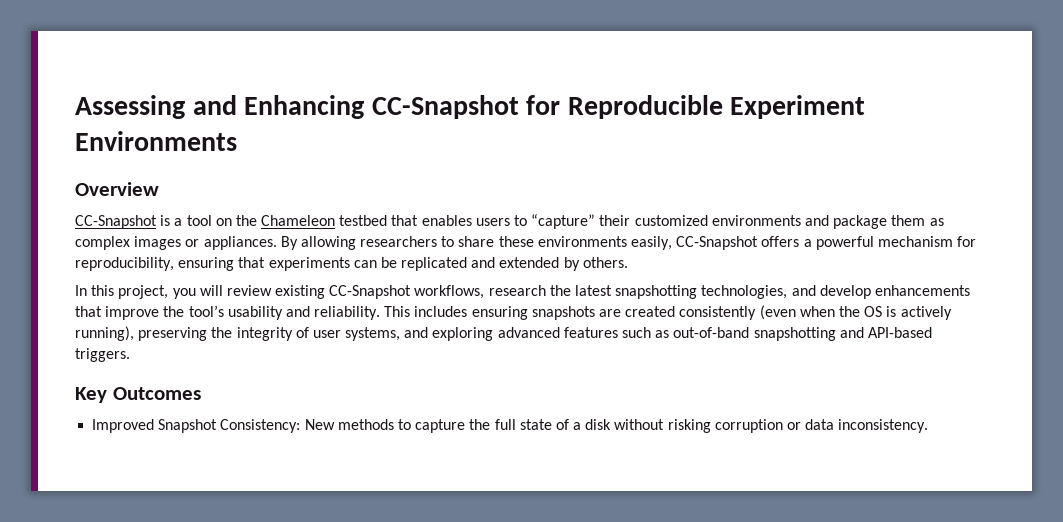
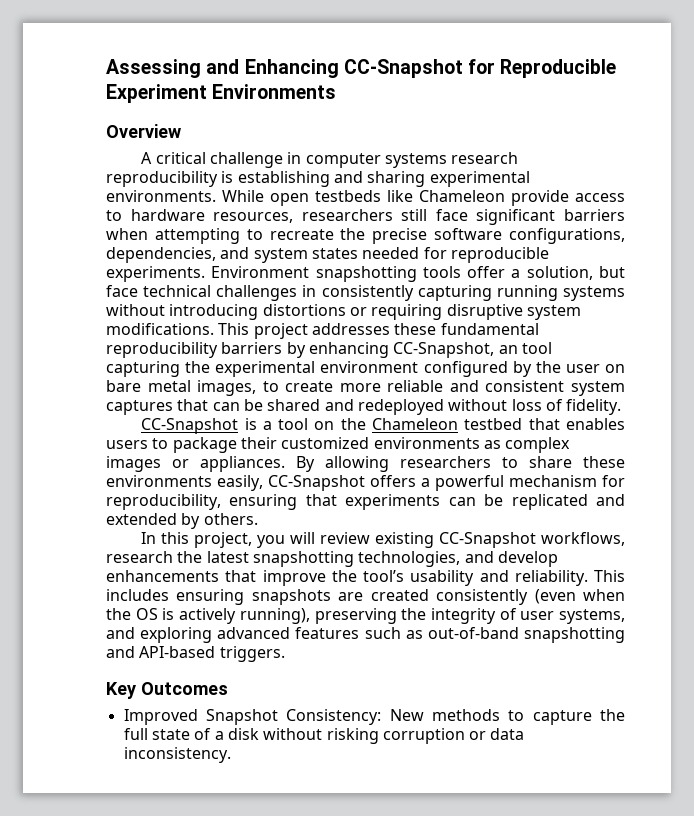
+ A critical challenge in computer systems research reproducibility is establishing and sharing experimental environments. While open testbeds like Chameleon provide access to hardware resources, researchers still face significant barriers when attempting to recreate the precise software configurations, dependencies, and system states needed for reproducible experiments. Environment snapshotting tools offer a solution, but face technical challenges in consistently capturing running systems without introducing distortions or requiring disruptive system modifications. This project addresses these fundamental reproducibility barriers by enhancing CC-Snapshot, an tool capturing the experimental environment configured by the user on bare metal images, to create more reliable and consistent system captures that can be shared and redeployed without loss of fidelity.
- CC-Snapshot is a tool on the Chameleon testbed that enables users to “capture” their customized environments and package them as complex images or appliances.
+ CC-Snapshot is a tool on the Chameleon testbed that enables users to package their customized environments as complex images or appliances.

